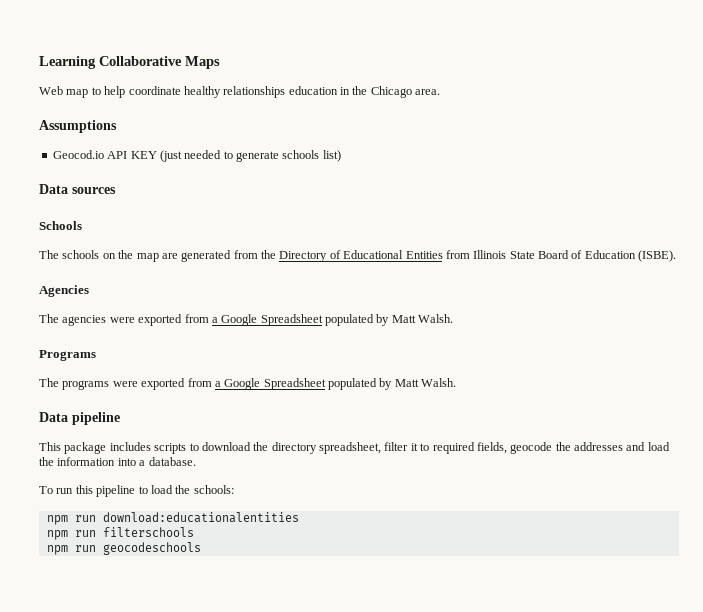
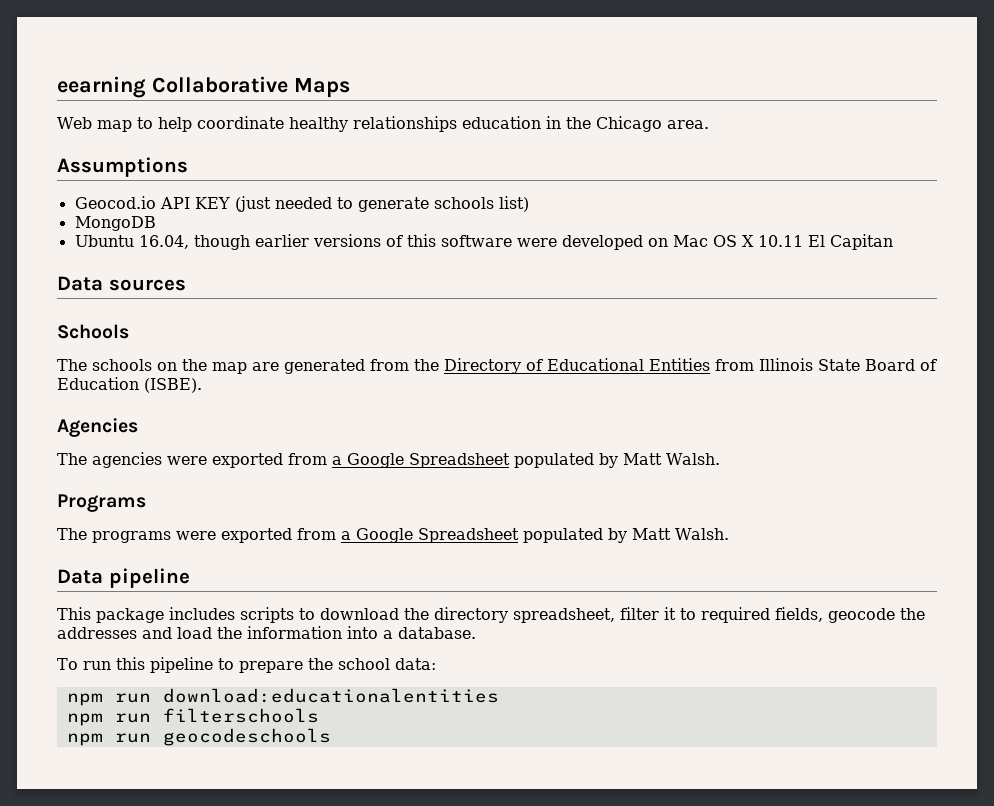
- Learning Collaborative Maps
+ eearning Collaborative Maps
+ MongoDB
+ Ubuntu 16.04, though earlier versions of this software were developed on Mac OS X 10.11 El Capitan
- To run this pipeline to load the schools:
+ To run this pipeline to prepare the school data:

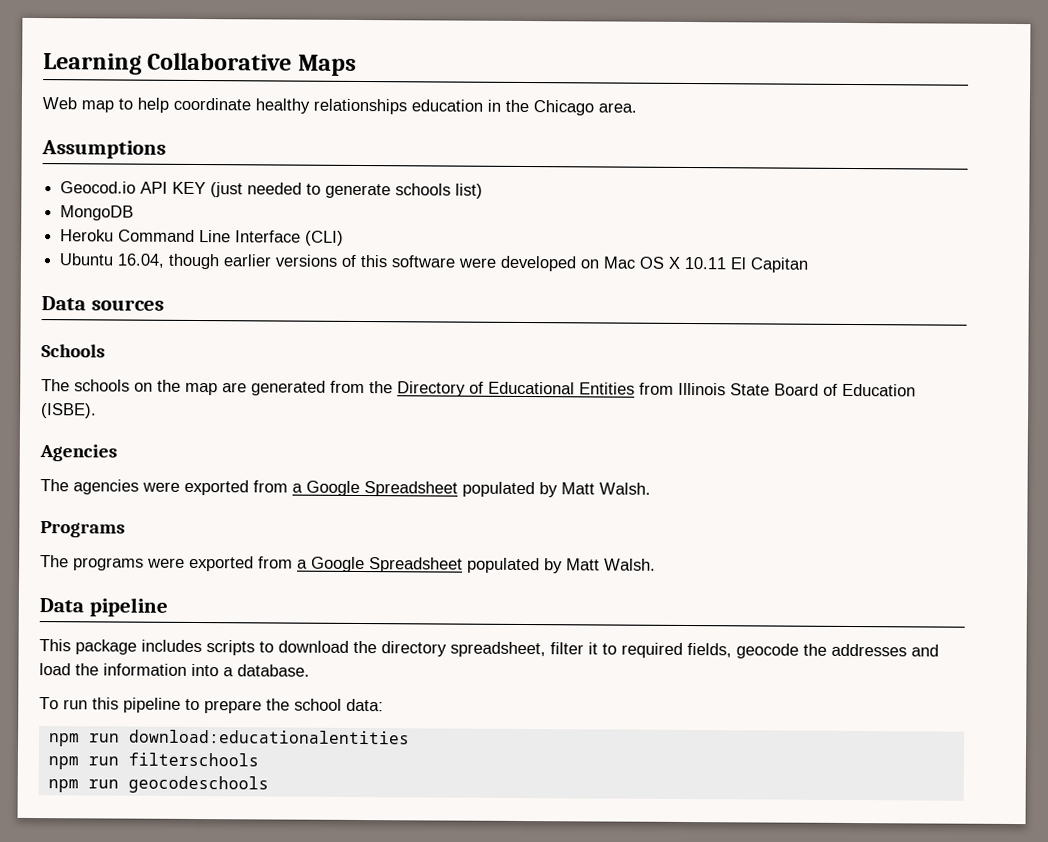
- eearning Collaborative Maps
+ Learning Collaborative Maps
+ Heroku Command Line Interface (CLI)

